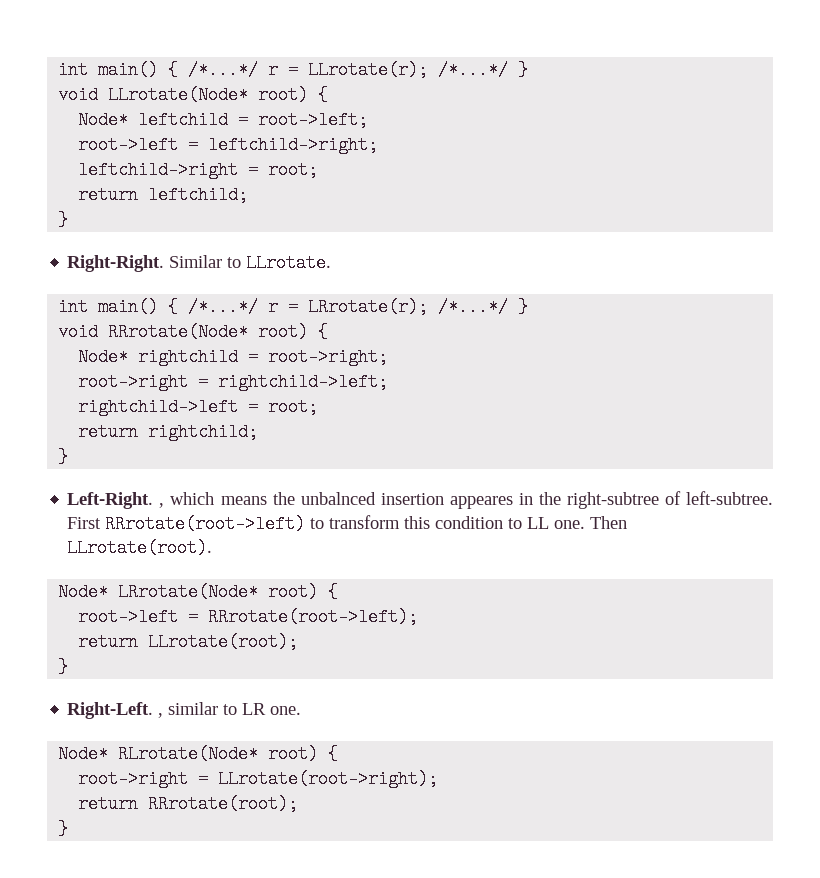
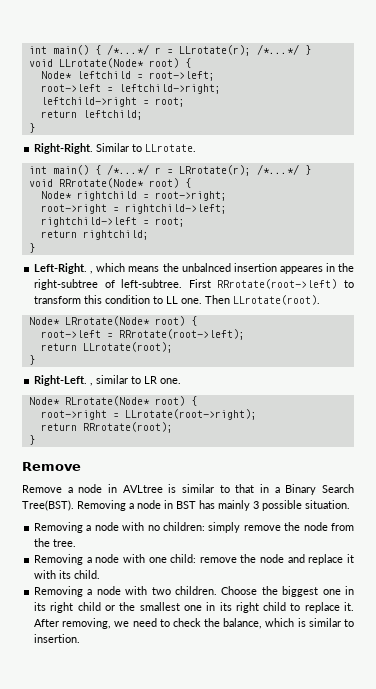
  return RRrotate(root);
  }
+ Remove
+ Remove a node in AVLtree is similar to that in a Binary Search Tree(BST). Removing a node in BST has mainly 3 possible situation.
+ Removing a node with no children: simply remove the node from the tree.
+ Removing a node with one child: remove the node and replace it with its child.
+ Removing a node with two children. Choose the biggest one in its right child or the smallest one in its right child to replace it. After removing, we need to check the balance, which is similar to insertion.

